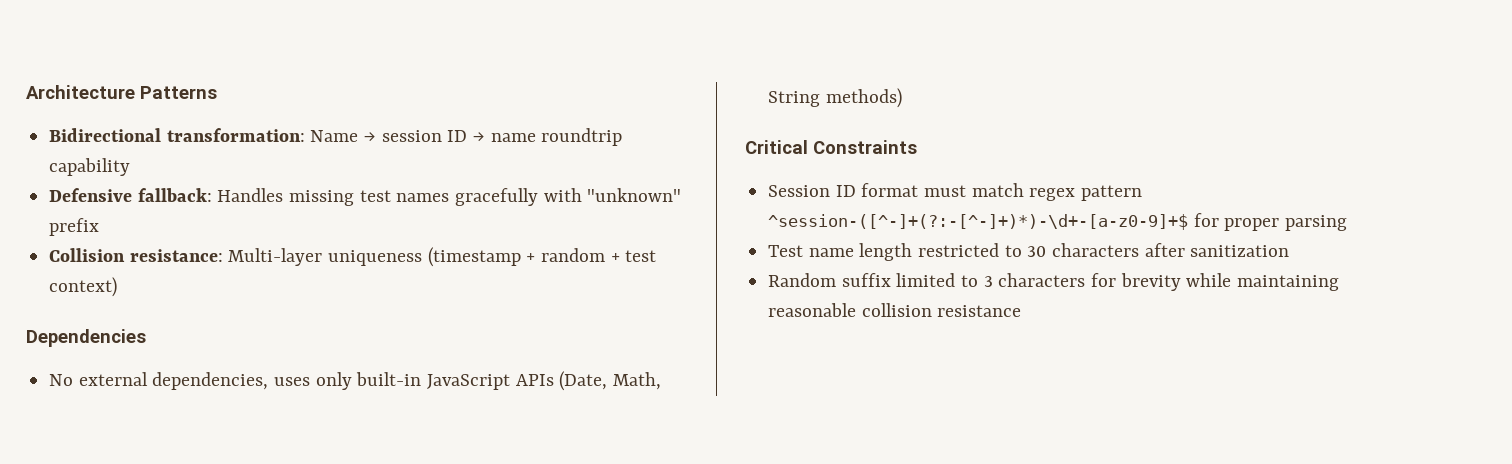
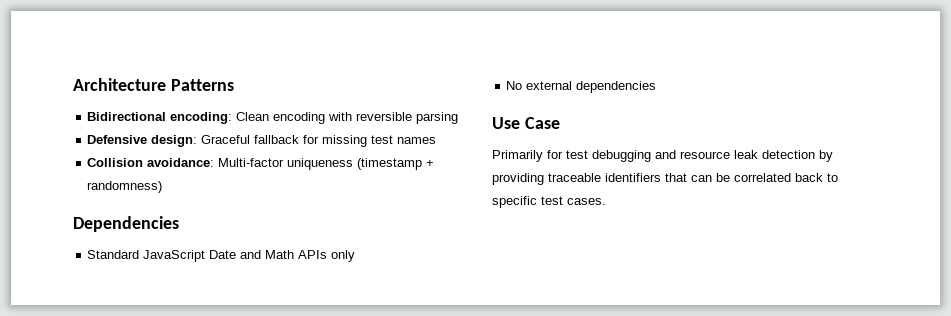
- Bidirectional transformation: Name → session ID → name roundtrip capability
- Defensive fallback: Handles missing test names gracefully with "unknown" prefix
+ Bidirectional encoding: Clean encoding with reversible parsing
+ Defensive design: Graceful fallback for missing test names
- Collision resistance: Multi-layer uniqueness (timestamp + random + test context)
+ Collision avoidance: Multi-factor uniqueness (timestamp + randomness)
  Dependencies
- No external dependencies, uses only built-in JavaScript APIs (Date, Math, String methods)
- Critical Constraints
- Session ID format must match regex pattern ^session-([^-]+(?:-[^-]+)*)-\d+-[a-z0-9]+$ for proper parsing
- Test name length restricted to 30 characters after sanitization
- Random suffix limited to 3 characters for brevity while maintaining reasonable collision resistance
+ Standard JavaScript Date and Math APIs only
+ No external dependencies
+ Use Case
+ Primarily for test debugging and resource leak detection by providing traceable identifiers that can be correlated back to specific test cases.

